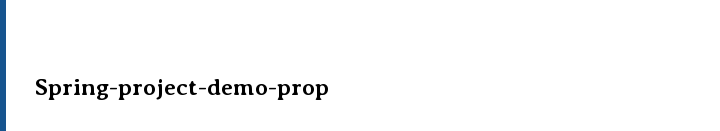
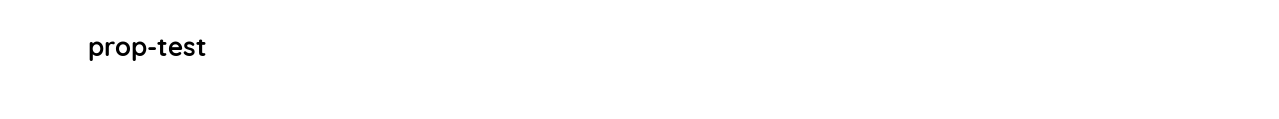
- Spring-project-demo-prop
+ prop-test

